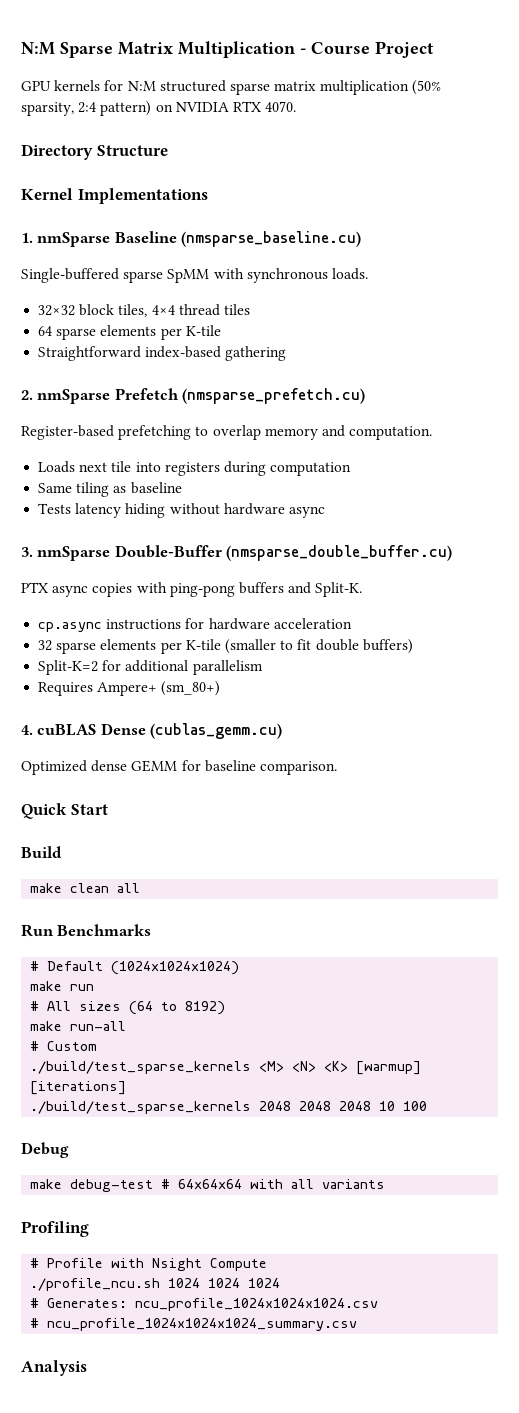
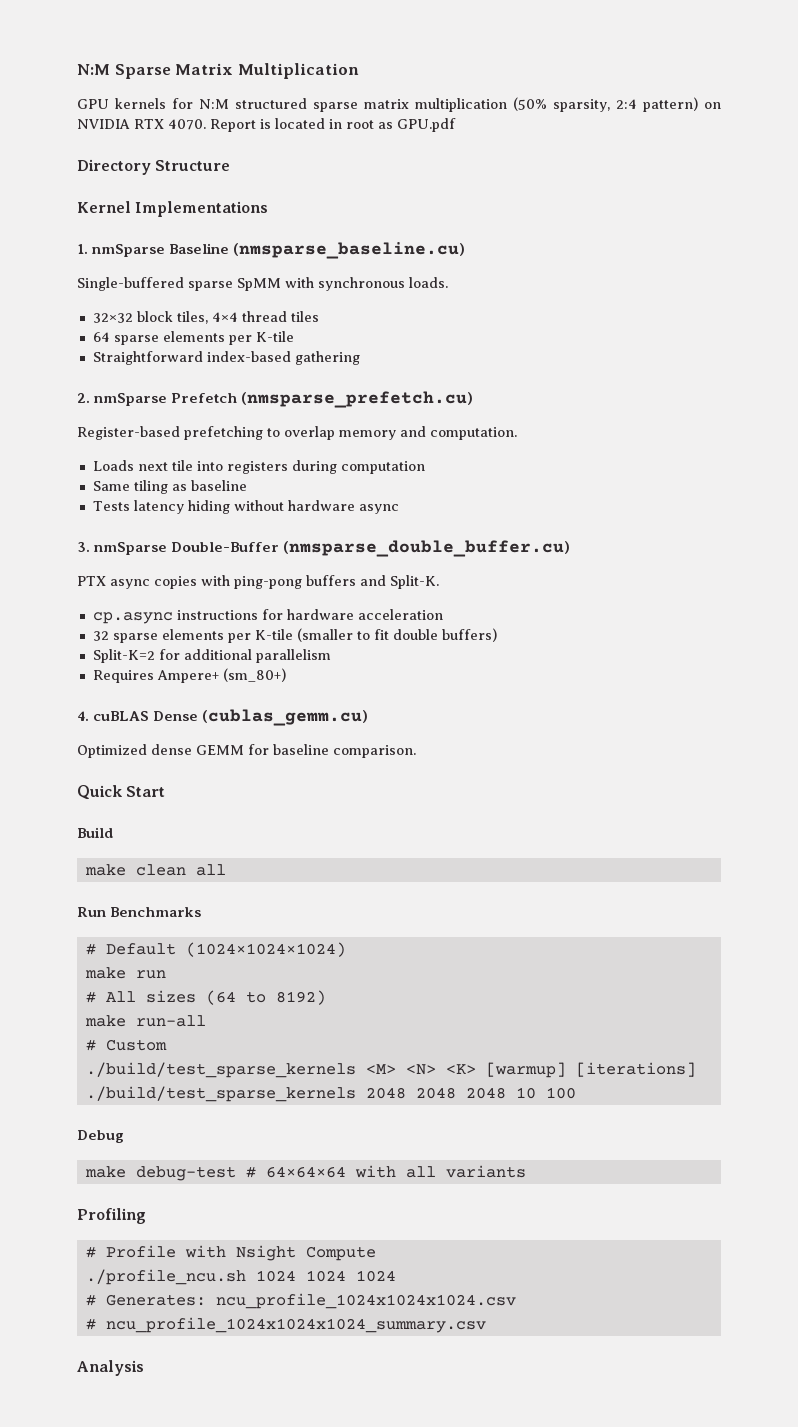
- N:M Sparse Matrix Multiplication - Course Project
+ N:M Sparse Matrix Multiplication
+ Report is located in root as GPU.pdf

